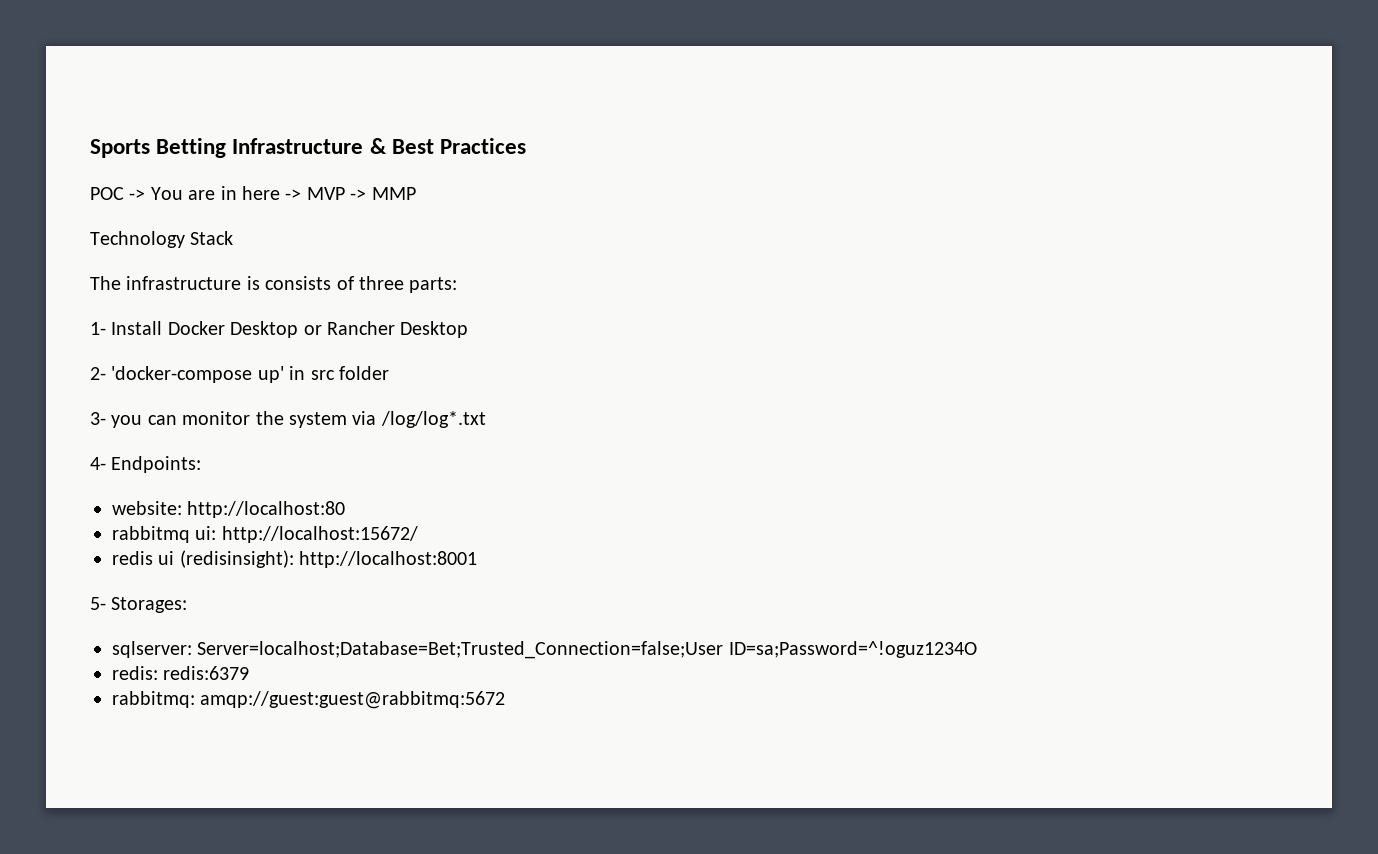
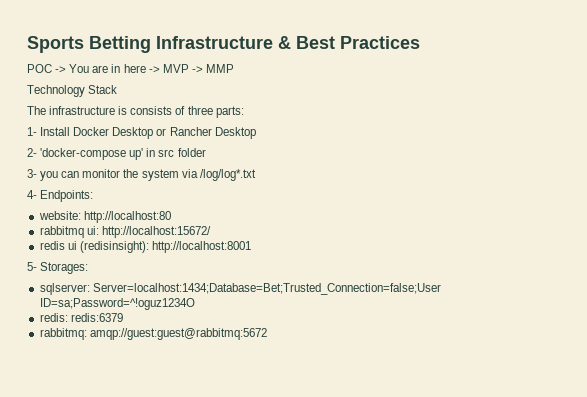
- sqlserver: Server=localhost;Database=Bet;Trusted_Connection=false;User ID=sa;Password=^!oguz1234O
+ sqlserver: Server=localhost:1434;Database=Bet;Trusted_Connection=false;User ID=sa;Password=^!oguz1234O

